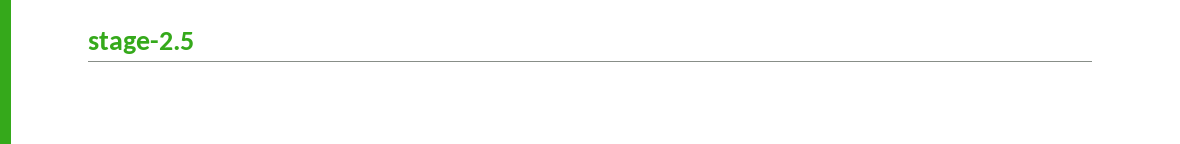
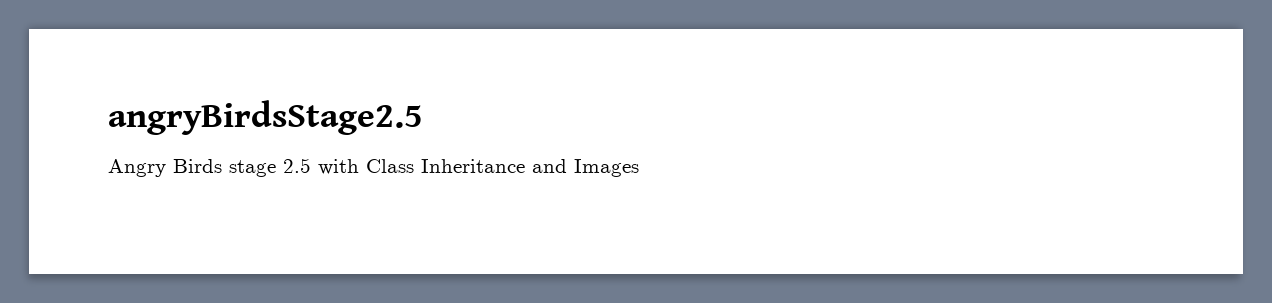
- stage-2.5
+ angryBirdsStage2.5
+ Angry Birds stage 2.5 with Class Inheritance and Images

